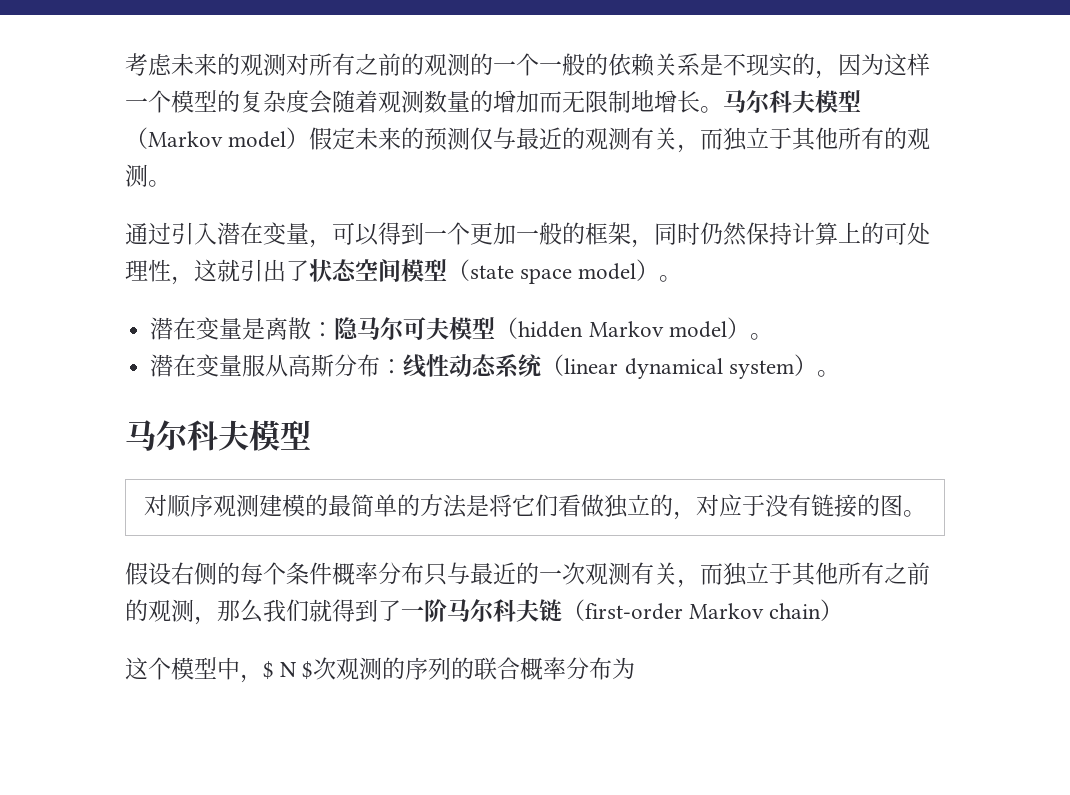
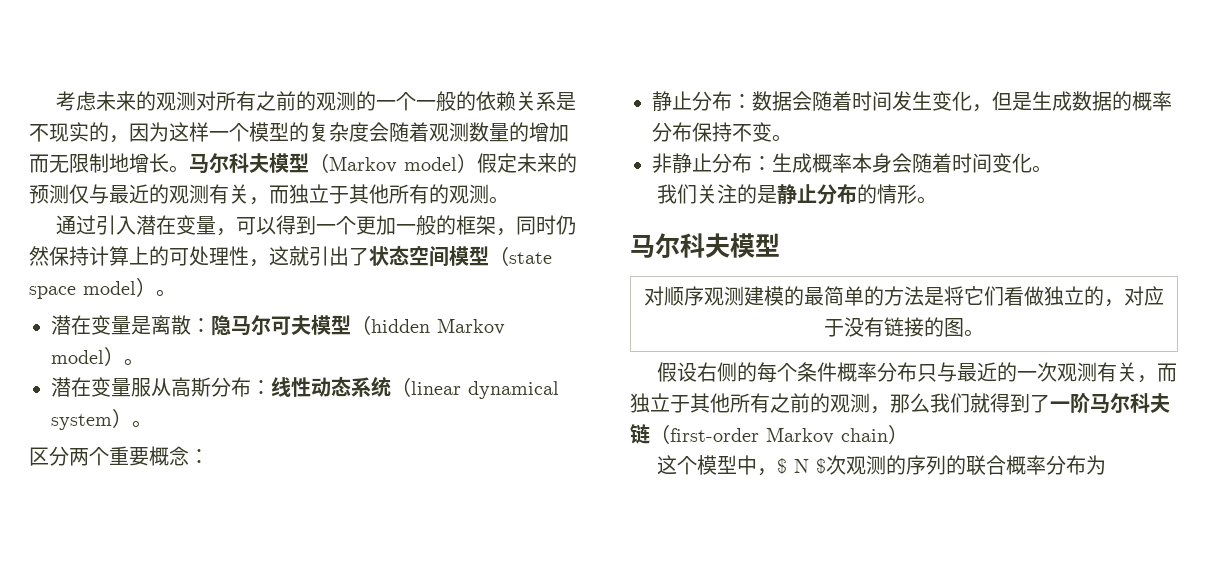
+ 区分两个重要概念：
+ 静⽌分布：数据会随着时间发⽣变化，但是⽣成数据的概率分布保持不变。
+ ⾮静⽌分布：⽣成概率本⾝会随着时间变化。
+ 我们关注的是静⽌分布的情形。

